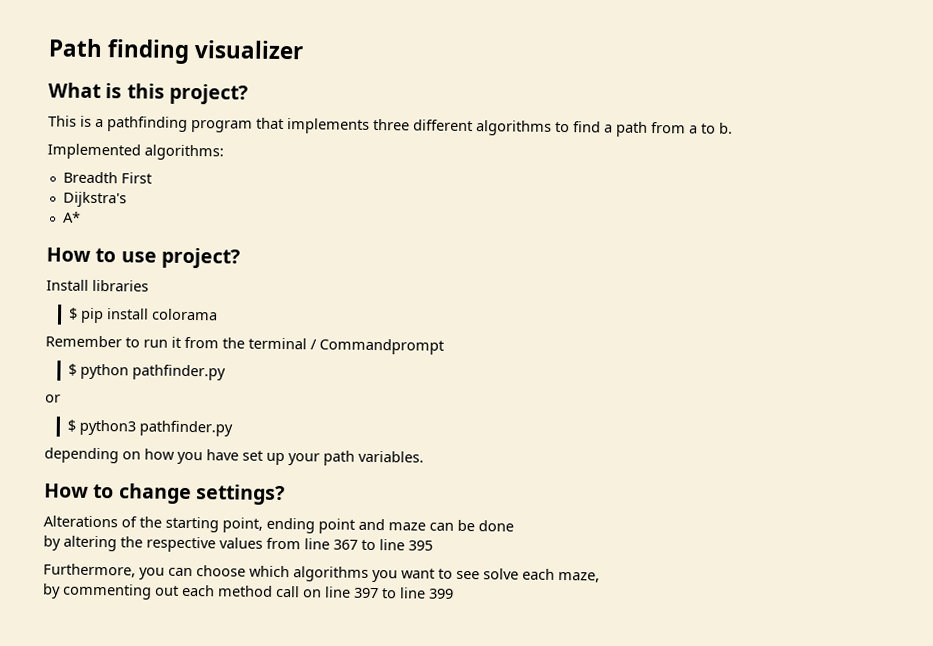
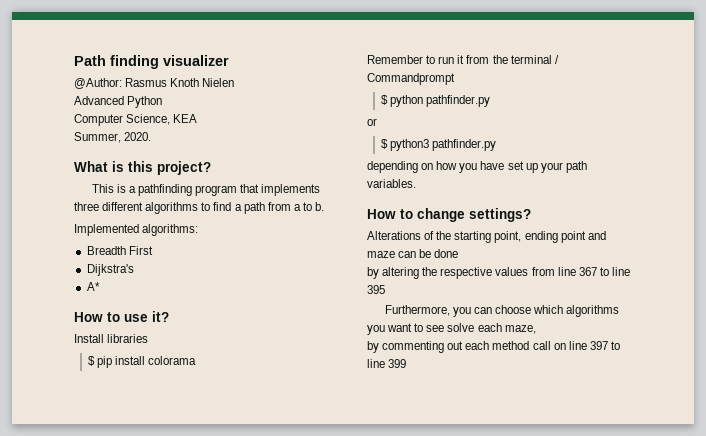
+ @Author: Rasmus Knoth Nielen
+ Advanced Python
+ Computer Science, KEA
+ Summer, 2020.
- How to use project?
+ How to use it?

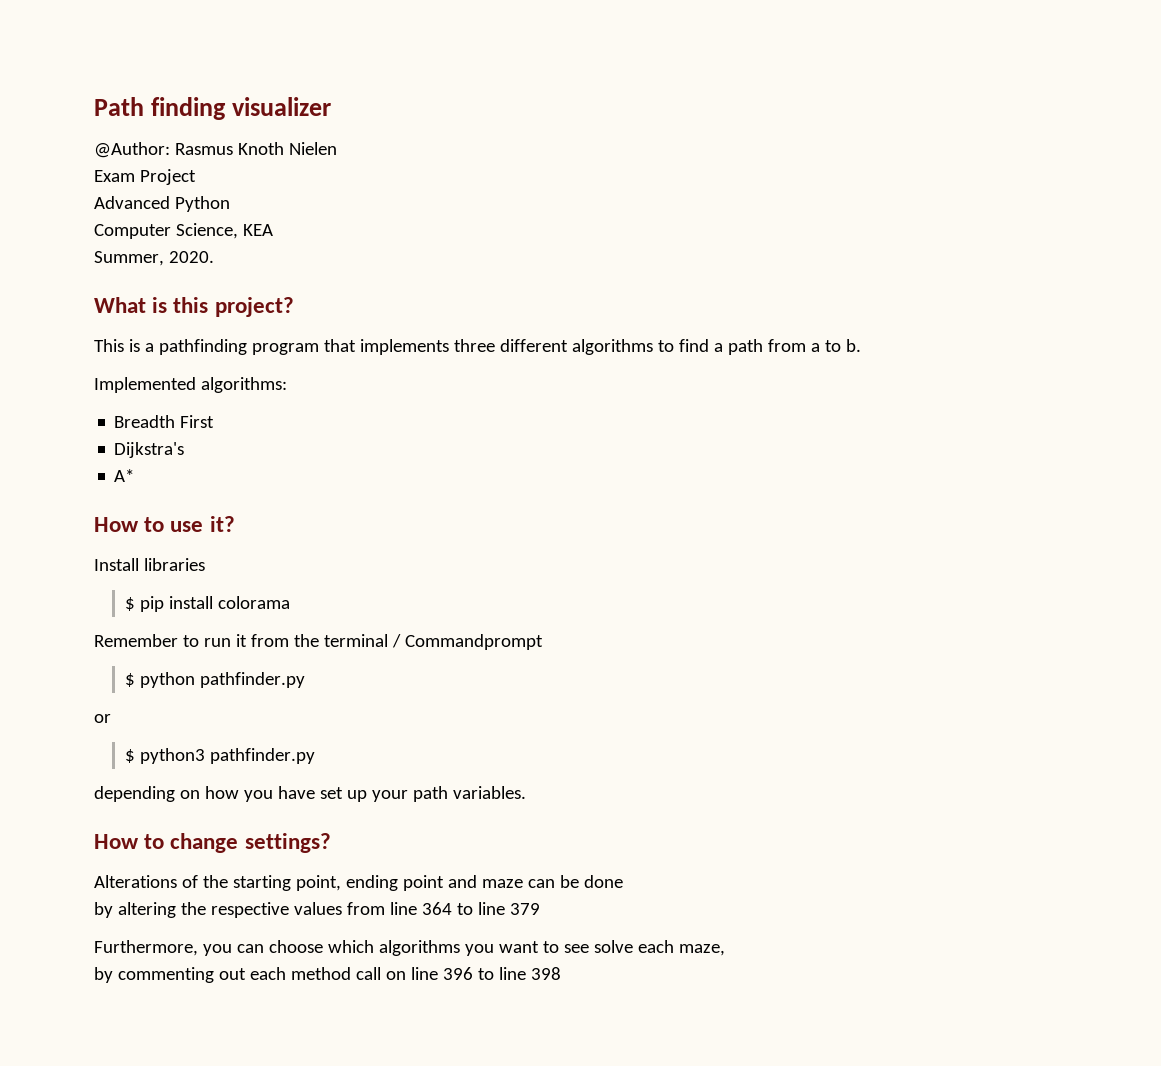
+ Exam Project
- by altering the respective values from line 367 to line 395
+ by altering the respective values from line 364 to line 379
- by commenting out each method call on line 397 to line 399
+ by commenting out each method call on line 396 to line 398

